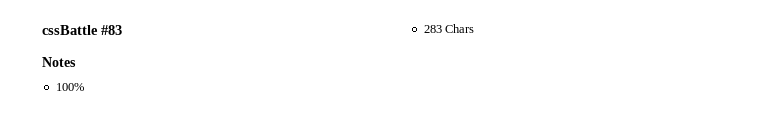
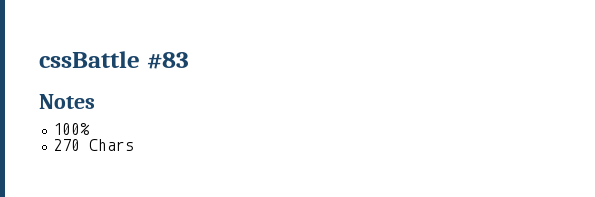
- 283 Chars
+ 270 Chars

